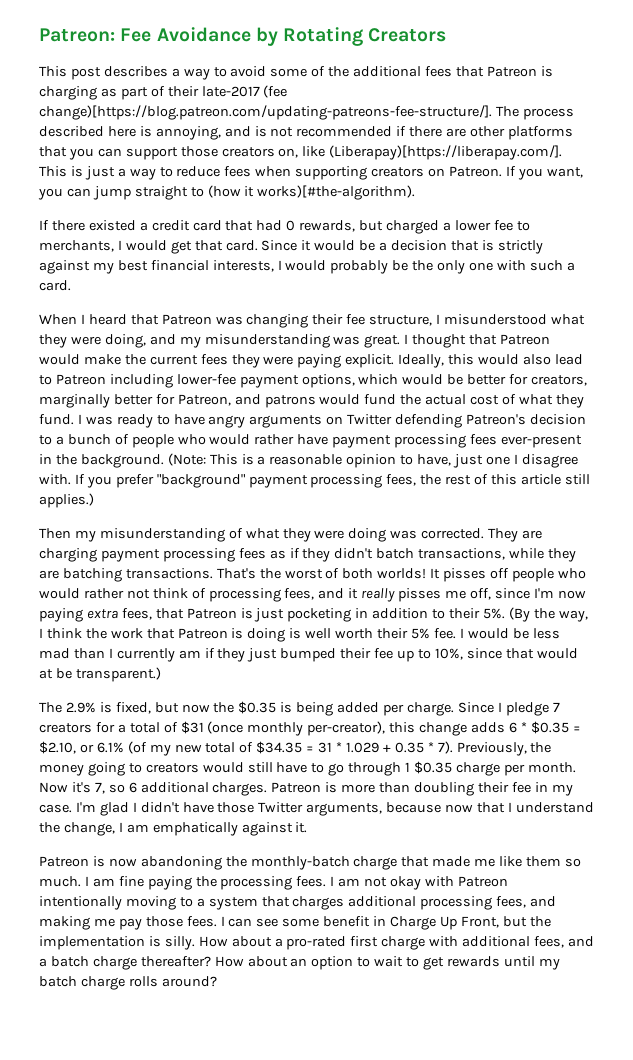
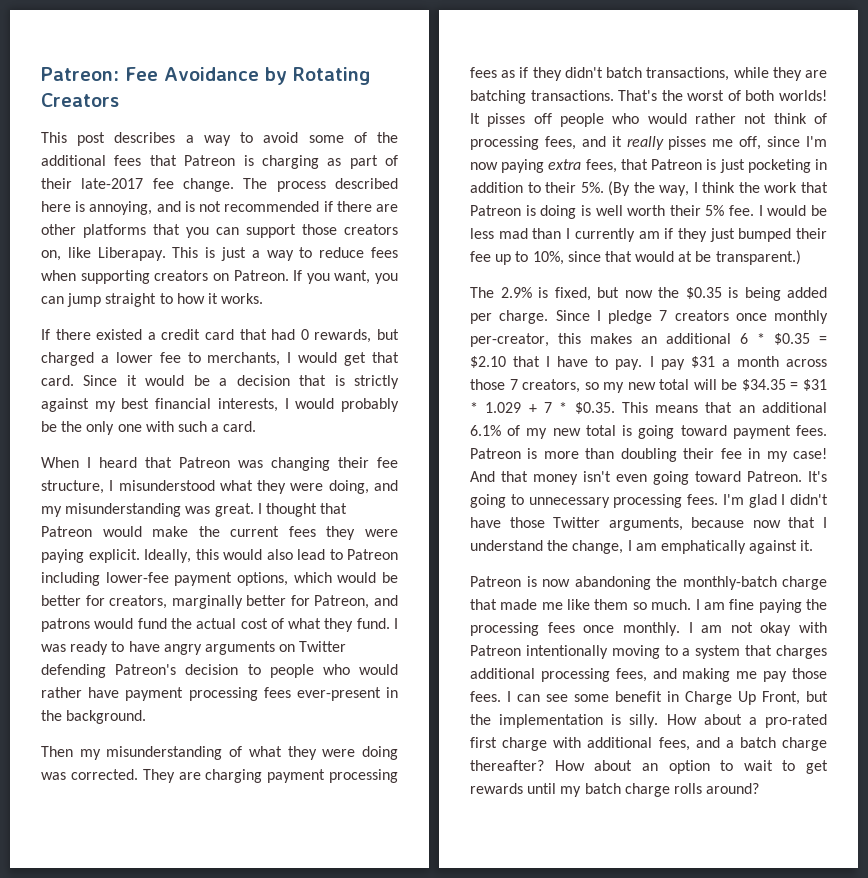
- This post describes a way to avoid some of the additional fees that Patreon is charging as part of their late-2017 (fee change)[https://blog.patreon.com/updating-patreons-fee-structure/]. The process described here is annoying, and is not recommended if there are other platforms that you can support those creators on, like (Liberapay)[https://liberapay.com/]. This is just a way to reduce fees when supporting creators on Patreon.
+ This post describes a way to avoid some of the additional fees that Patreon is charging as part of their late-2017 fee change. The process described here is annoying, and is not recommended if there are other platforms that you can support those creators on, like Liberapay. This is just a way to reduce fees when supporting creators on Patreon.
- If you want, you can jump straight to (how it works)[#the-algorithm).
+ If you want, you can jump straight to how it works.
- I was ready to have angry arguments on Twitter defending Patreon's decision to a bunch of people who would rather have payment processing fees ever-present in the background. (Note: This is a reasonable opinion to have, just one I disagree with. If you prefer "background" payment processing fees, the rest of this article still applies.)
+ I was ready to have angry arguments on Twitter defending Patreon's decision to people who would rather have payment processing fees ever-present in the background.
- Since I pledge 7 creators for a total of $31 (once monthly per-creator), this change adds 6 * $0.35 = $2.10, or 6.1% (of my new total of $34.35 = 31 * 1.029 + 0.35 * 7). Previously, the money going to creators would still have to go through 1 $0.35 charge per month. Now it's 7, so 6 additional charges.
+ Since I pledge 7 creators once monthly per-creator, this makes an additional 6 * $0.35 = $2.10 that I have to pay. I pay $31 a month across those 7 creators, so my new total will be $34.35 = $31 * 1.029 + 7 * $0.35. This means that an additional 6.1% of my new total is going toward payment fees.
- Patreon is more than doubling their fee in my case.
+ Patreon is more than doubling their fee in my case! And that money isn't even going toward Patreon. It's going to unnecessary processing fees.
- I am fine paying the processing fees.
+ I am fine paying the processing fees once monthly.

